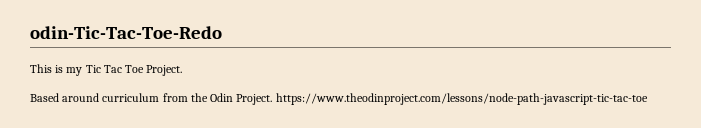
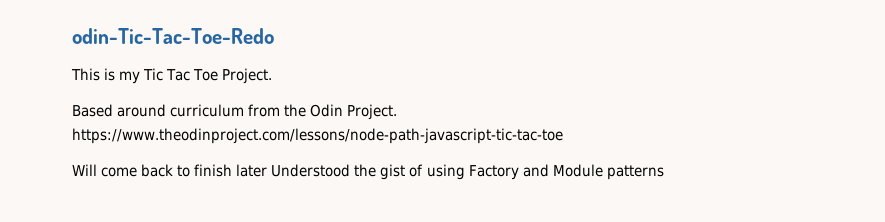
+ Will come back to finish later Understood the gist of using Factory and Module patterns

